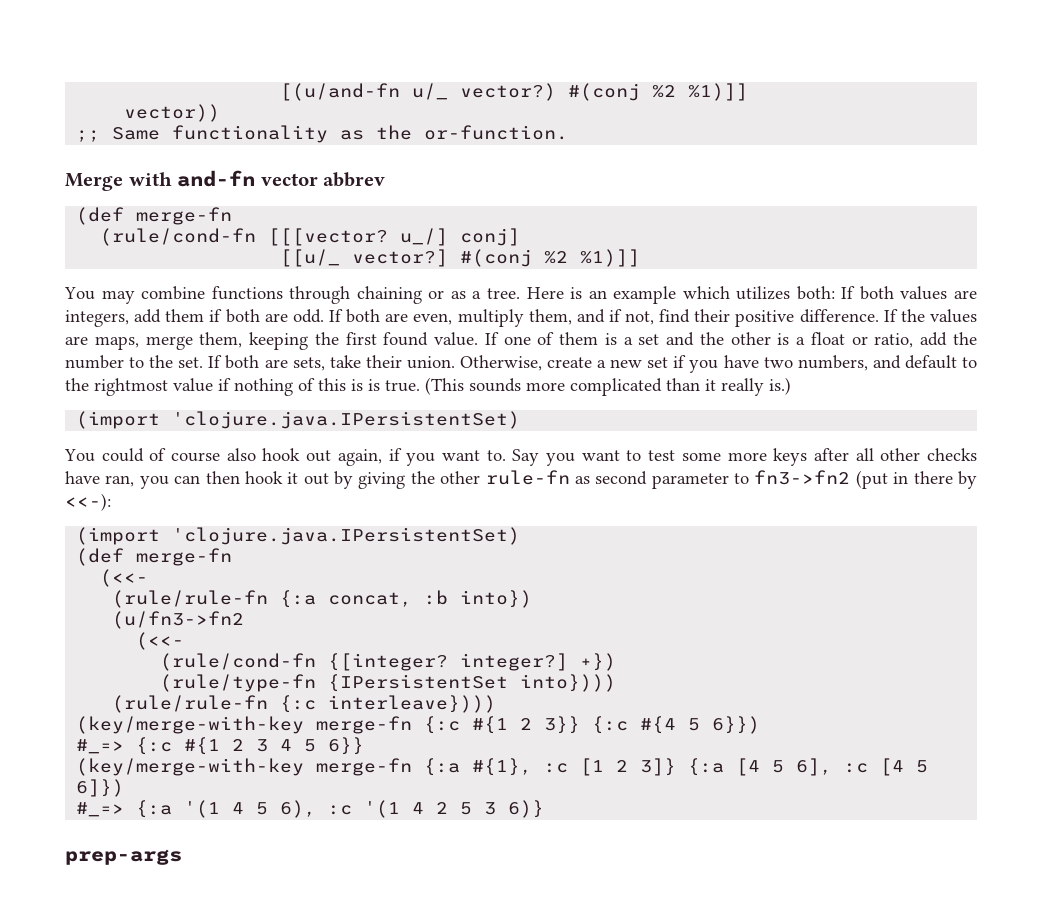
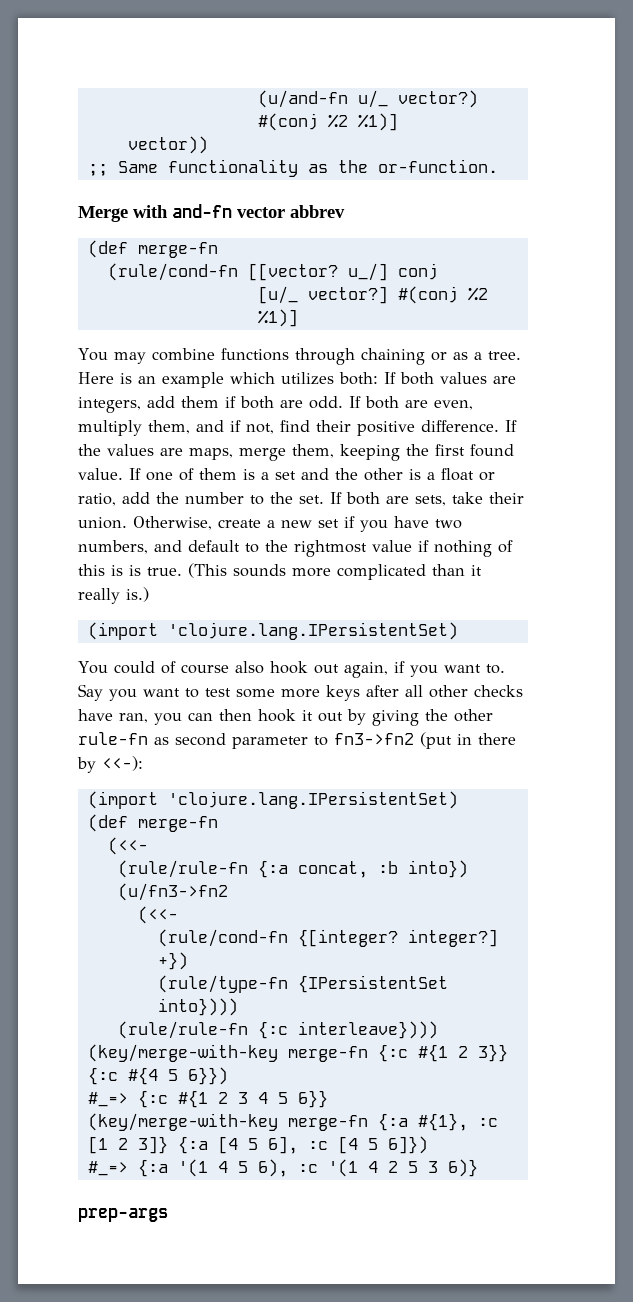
- [(u/and-fn u/_ vector?) #(conj %2 %1)]]
+ (u/and-fn u/_ vector?) #(conj %2 %1)]
- (rule/cond-fn [[[vector? u_/] conj]
- [[u/_ vector?] #(conj %2 %1)]]
+ (rule/cond-fn [[vector? u_/] conj
+ [u/_ vector?] #(conj %2 %1)]
  (This sounds more complicated than it really is.)
- (import 'clojure.java.IPersistentSet)
+ (import 'clojure.lang.IPersistentSet)
  Say you want to test some more keys after all other checks have ran, you can then hook it out by giving the other rule-fn as second parameter to fn3->fn2 (put in there by <<-):
- (import 'clojure.java.IPersistentSet)
+ (import 'clojure.lang.IPersistentSet)

